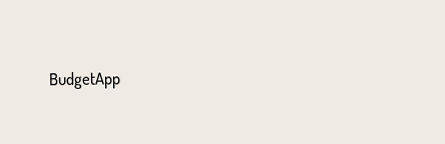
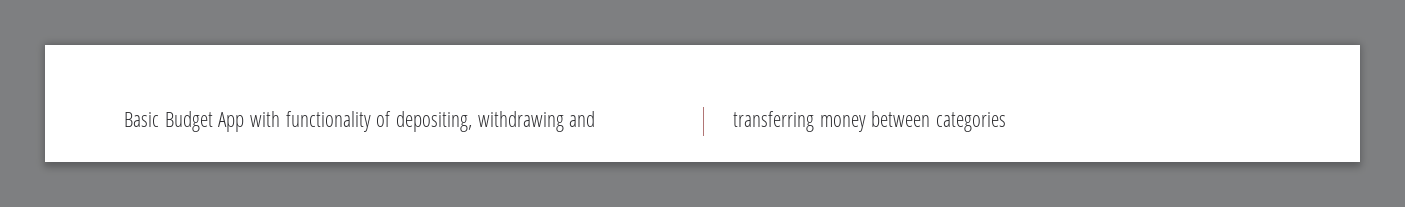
- BudgetApp
+ Basic Budget App with functionality of depositing, withdrawing and transferring money between categories

